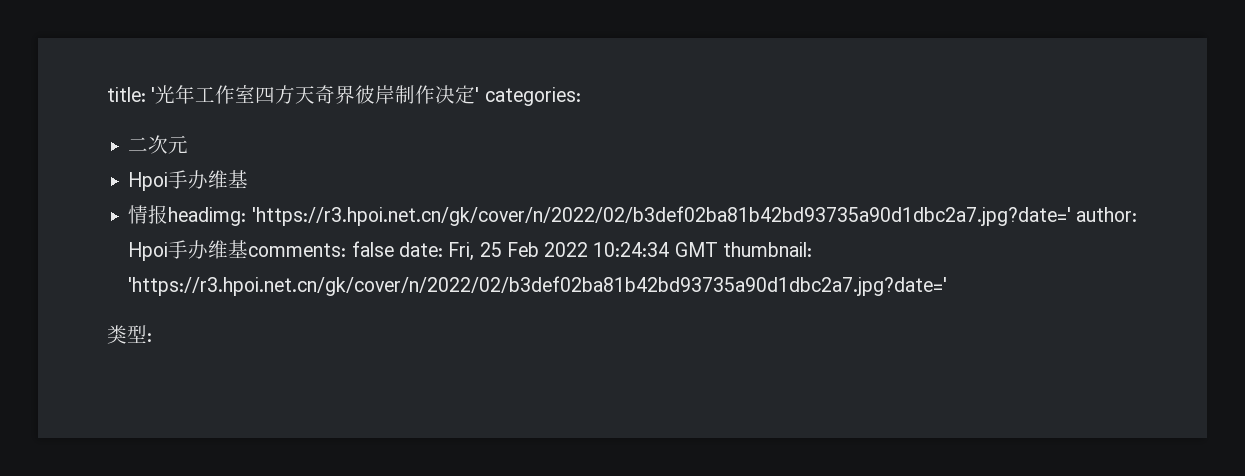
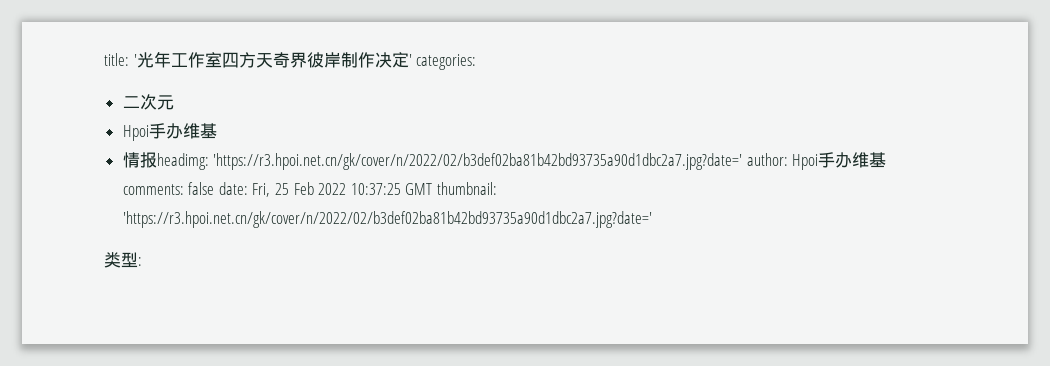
- 情报headimg: 'https://r3.hpoi.net.cn/gk/cover/n/2022/02/b3def02ba81b42bd93735a90d1dbc2a7.jpg?date=' author: Hpoi手办维基comments: false date: Fri, 25 Feb 2022 10:24:34 GMT thumbnail: 'https://r3.hpoi.net.cn/gk/cover/n/2022/02/b3def02ba81b42bd93735a90d1dbc2a7.jpg?date='
+ 情报headimg: 'https://r3.hpoi.net.cn/gk/cover/n/2022/02/b3def02ba81b42bd93735a90d1dbc2a7.jpg?date=' author: Hpoi手办维基comments: false date: Fri, 25 Feb 2022 10:37:25 GMT thumbnail: 'https://r3.hpoi.net.cn/gk/cover/n/2022/02/b3def02ba81b42bd93735a90d1dbc2a7.jpg?date='

